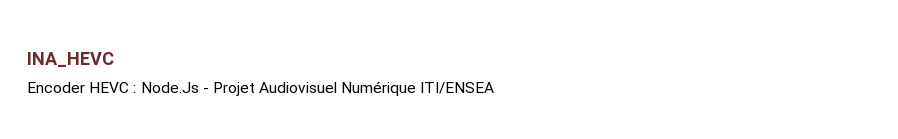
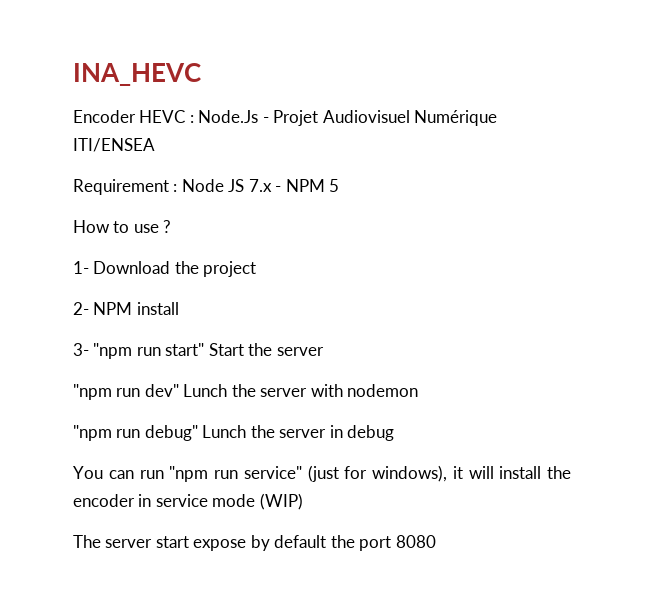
+ Requirement : Node JS 7.x - NPM 5
+ How to use ?
+ 1- Download the project
+ 2- NPM install
+ 3- "npm run start" Start the server
+ "npm run dev" Lunch the server with nodemon
+ "npm run debug" Lunch the server in debug
+ You can run "npm run service" (just for windows), it will install the encoder in service mode (WIP)
+ The server start expose by default the port 8080

